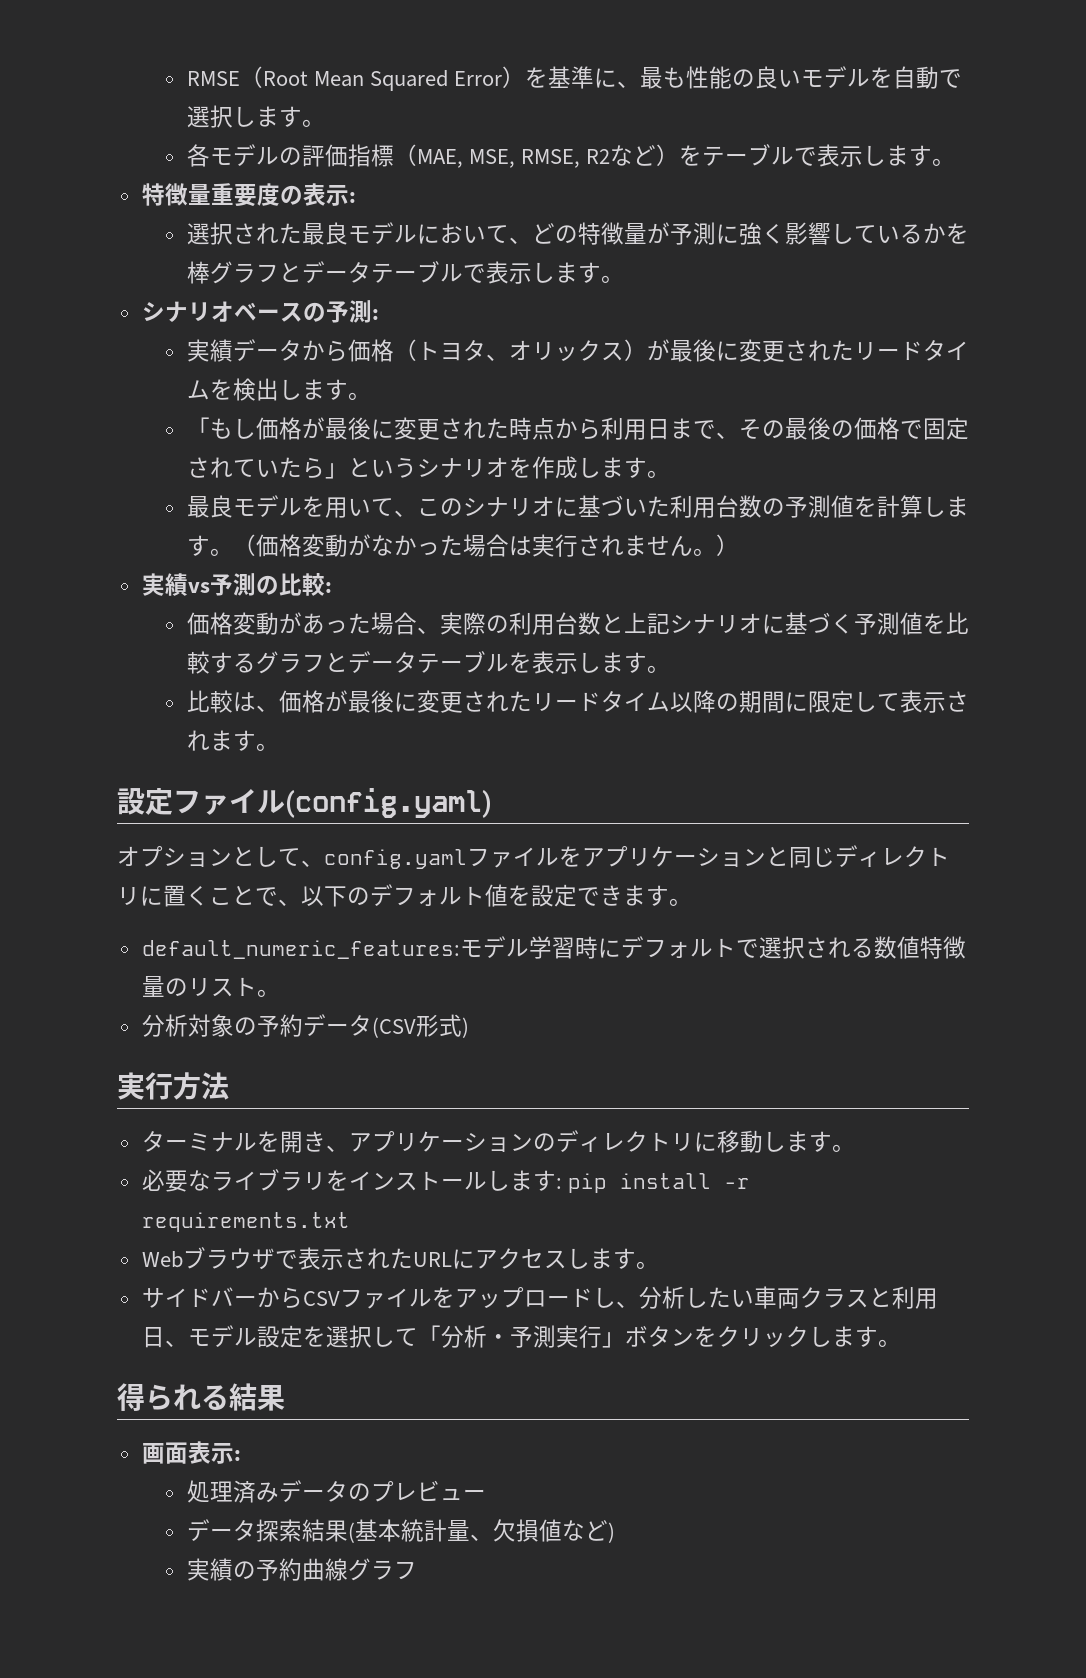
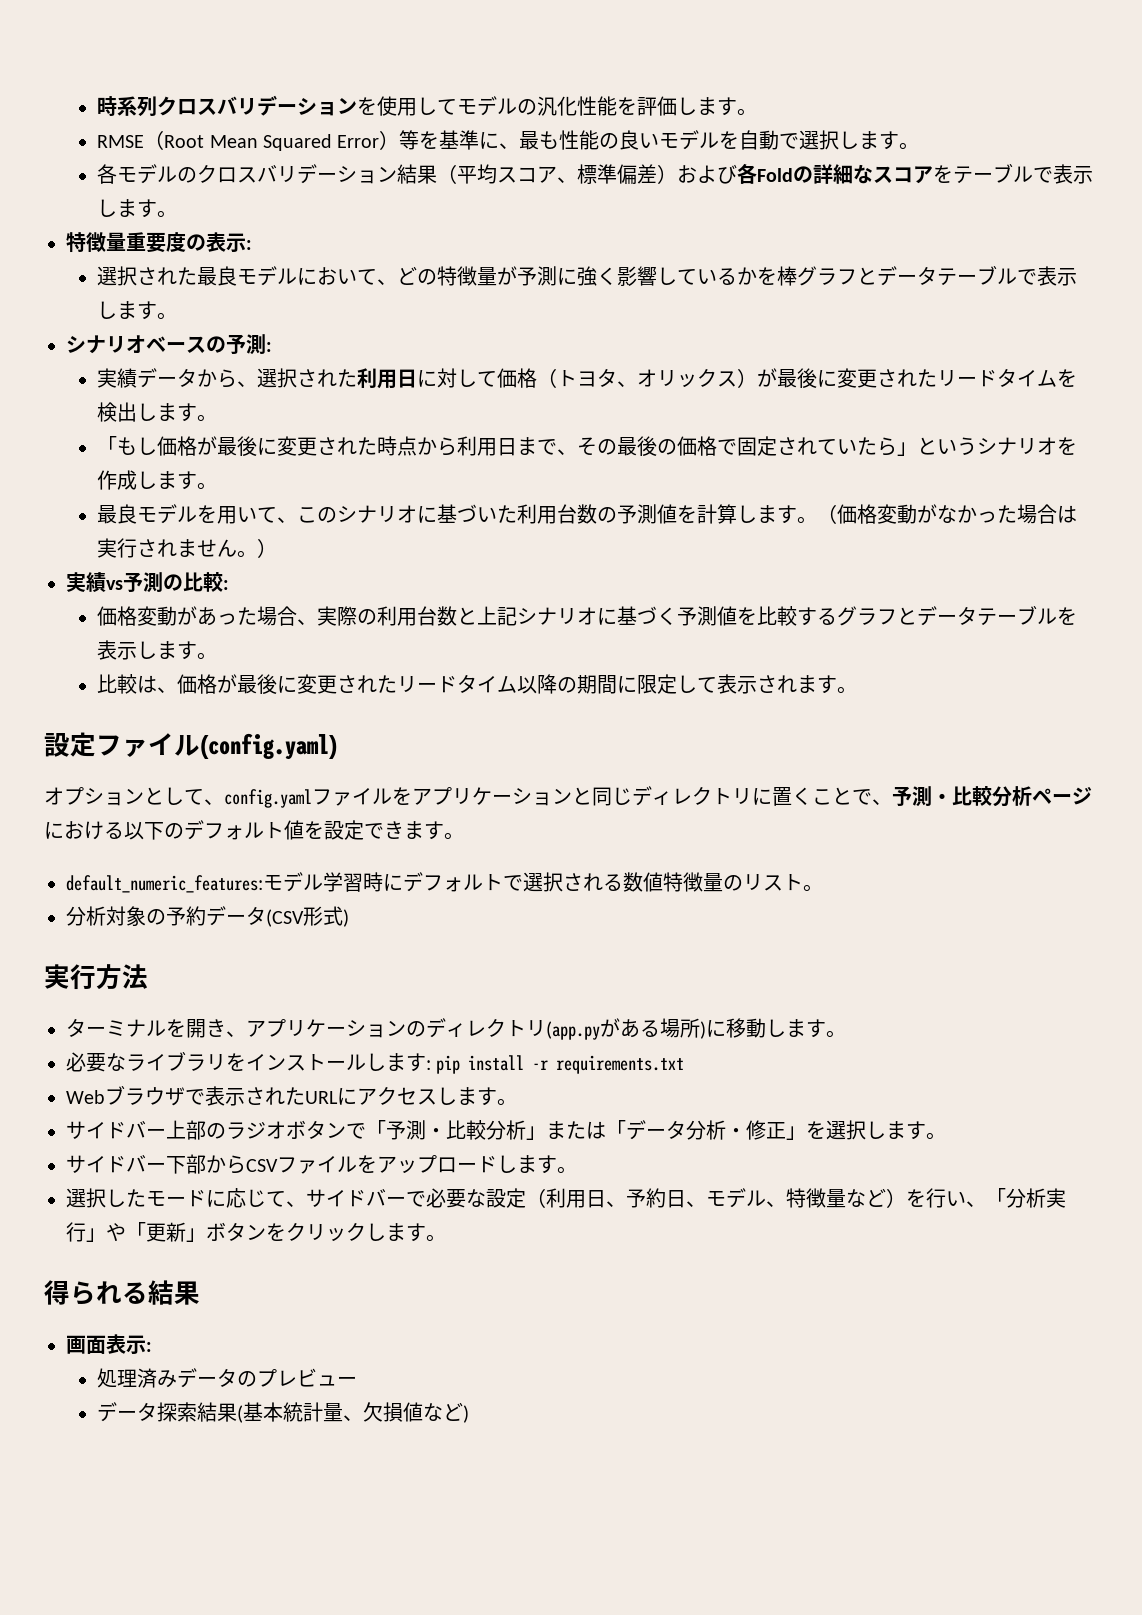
+ 時系列クロスバリデーションを使用してモデルの汎化性能を評価します。
- RMSE（Root Mean Squared Error）を基準に、最も性能の良いモデルを自動で選択します。
+ RMSE（Root Mean Squared Error）等を基準に、最も性能の良いモデルを自動で選択します。
- 各モデルの評価指標（MAE, MSE, RMSE, R2など）をテーブルで表示します。
+ 各モデルのクロスバリデーション結果（平均スコア、標準偏差）および各Foldの詳細なスコアをテーブルで表示します。
- 実績データから価格（トヨタ、オリックス）が最後に変更されたリードタイムを検出します。
+ 実績データから、選択された利用日に対して価格（トヨタ、オリックス）が最後に変更されたリードタイムを検出します。
- オプションとして、config.yamlファイルをアプリケーションと同じディレクトリに置くことで、以下のデフォルト値を設定できます。
+ オプションとして、config.yamlファイルをアプリケーションと同じディレクトリに置くことで、予測・比較分析ページにおける以下のデフォルト値を設定できます。
- ターミナルを開き、アプリケーションのディレクトリに移動します。
+ ターミナルを開き、アプリケーションのディレクトリ(app.pyがある場所)に移動します。
- サイドバーからCSVファイルをアップロードし、分析したい車両クラスと利用日、モデル設定を選択して「分析・予測実行」ボタンをクリックします。
+ サイドバー上部のラジオボタンで「予測・比較分析」または「データ分析・修正」を選択します。
+ サイドバー下部からCSVファイルをアップロードします。
+ 選択したモードに応じて、サイドバーで必要な設定（利用日、予約日、モデル、特徴量など）を行い、「分析実行」や「更新」ボタンをクリックします。
- 実績の予約曲線グラフ

